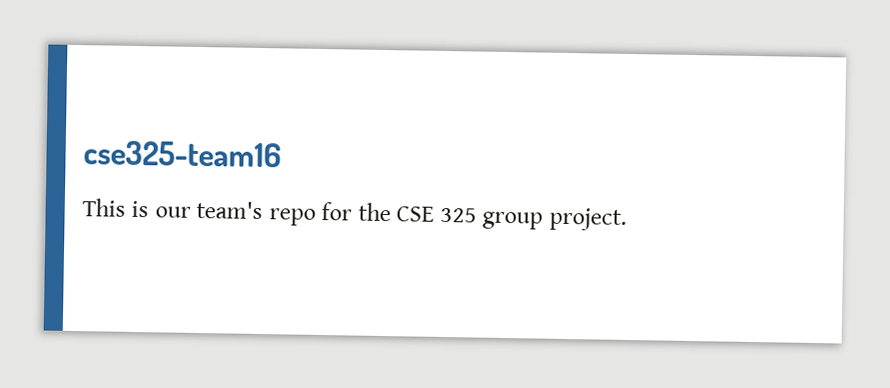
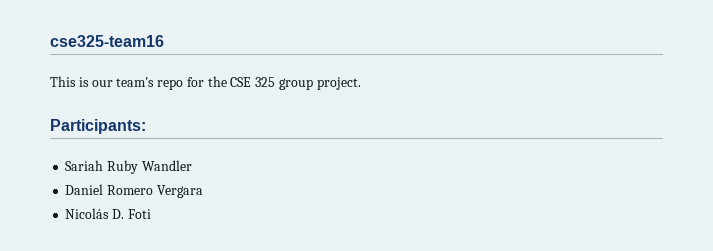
+ Participants:
+ Sariah Ruby Wandler
+ Daniel Romero Vergara
+ Nicolás D. Foti

